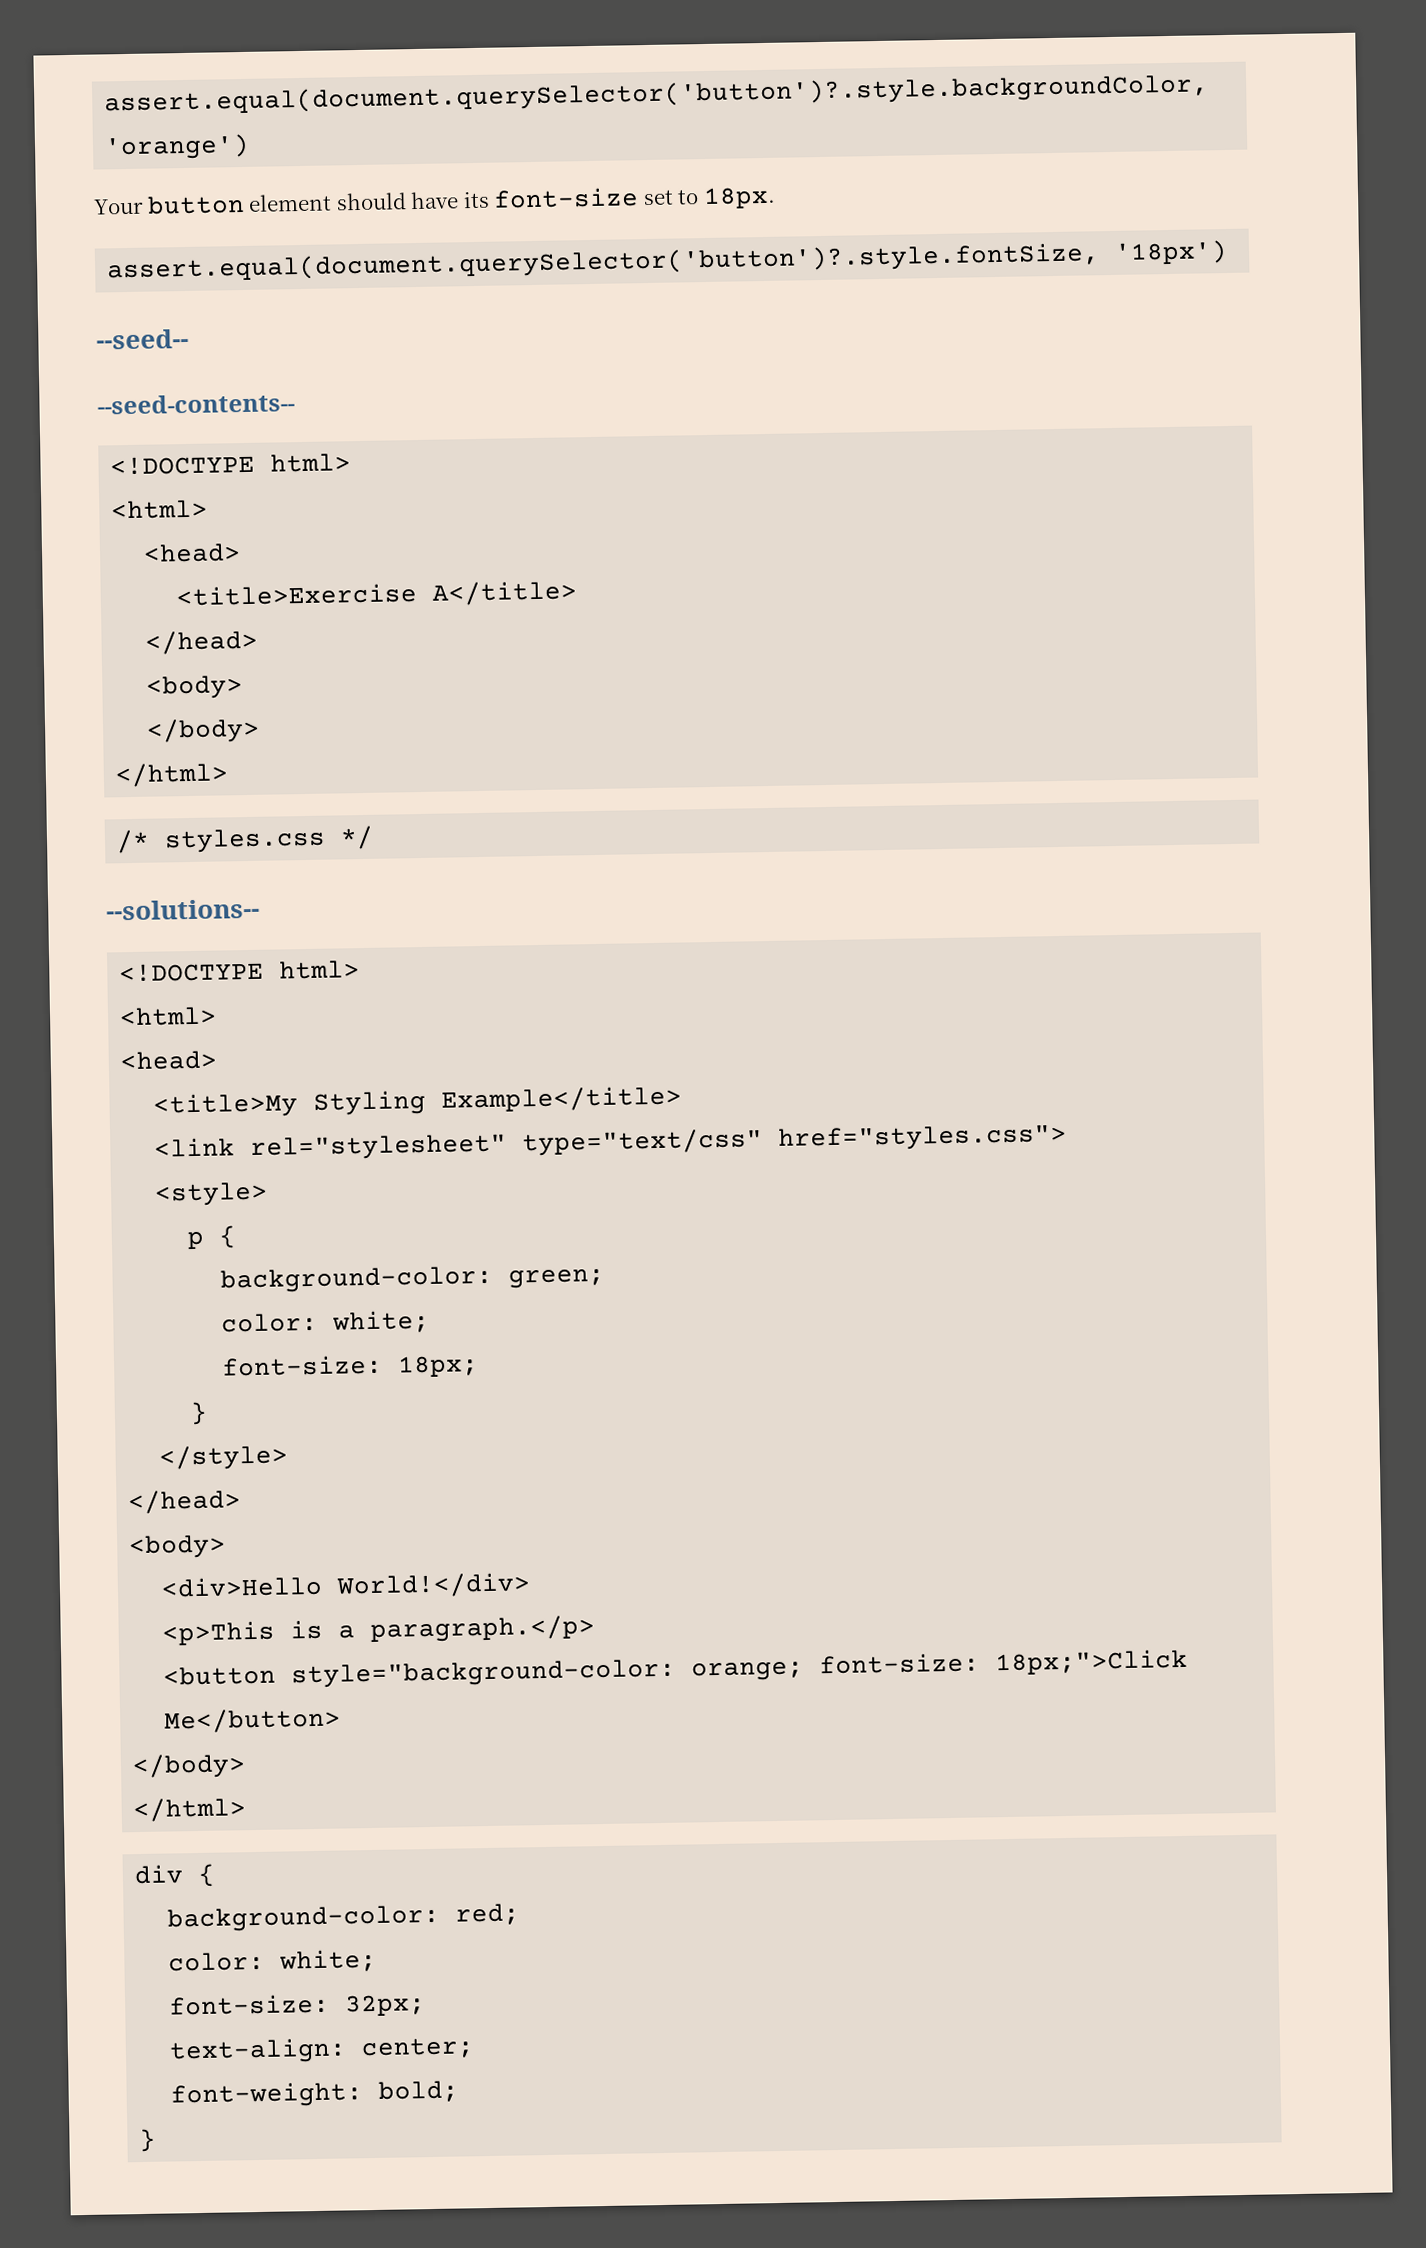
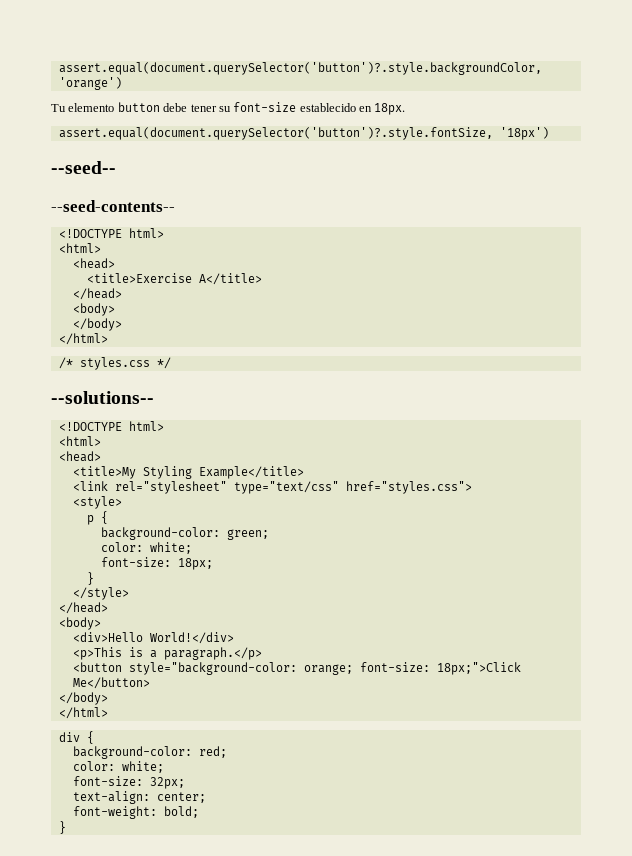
- Your button element should have its font-size set to 18px.
+ Tu elemento button debe tener su font-size establecido en 18px.

